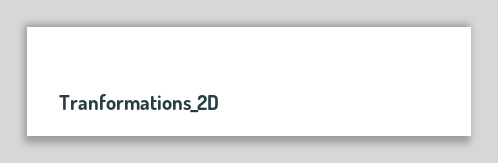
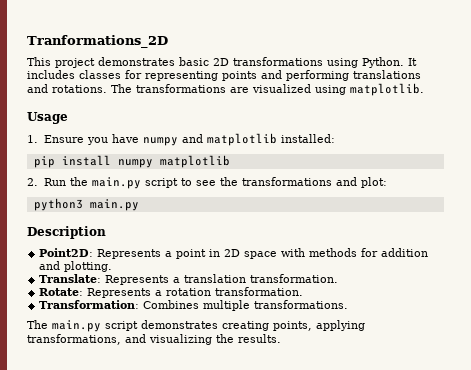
+ This project demonstrates basic 2D transformations using Python. It includes classes for representing points and performing translations and rotations. The transformations are visualized using matplotlib.
+ Usage
+ 1. Ensure you have numpy and matplotlib installed:
+ pip install numpy matplotlib
+ 2. Run the main.py script to see the transformations and plot:
+ python3 main.py
+ Description
+ Point2D: Represents a point in 2D space with methods for addition and plotting.
+ Translate: Represents a translation transformation.
+ Rotate: Represents a rotation transformation.
+ Transformation: Combines multiple transformations.
+ The main.py script demonstrates creating points, applying transformations, and visualizing the results.

